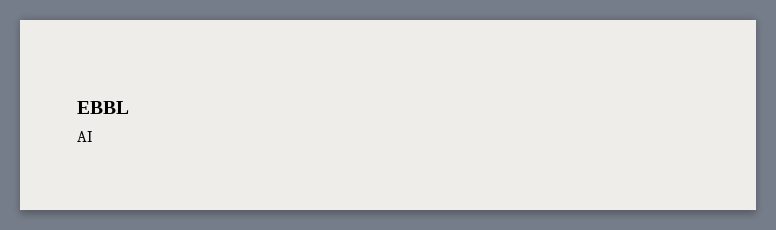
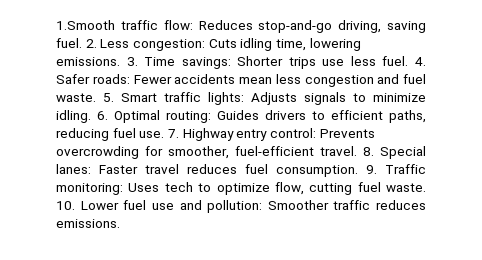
- EBBL
- AI
+ 1.Smooth traffic flow: Reduces stop-and-go driving, saving fuel. 2. Less congestion: Cuts idling time, lowering emissions. 3. Time savings: Shorter trips use less fuel. 4. Safer roads: Fewer accidents mean less congestion and fuel waste. 5. Smart traffic lights: Adjusts signals to minimize idling. 6. Optimal routing: Guides drivers to efficient paths, reducing fuel use. 7. Highway entry control: Prevents overcrowding for smoother, fuel-efficient travel. 8. Special lanes: Faster travel reduces fuel consumption. 9. Traffic monitoring: Uses tech to optimize flow, cutting fuel waste. 10. Lower fuel use and pollution: Smoother traffic reduces emissions.

